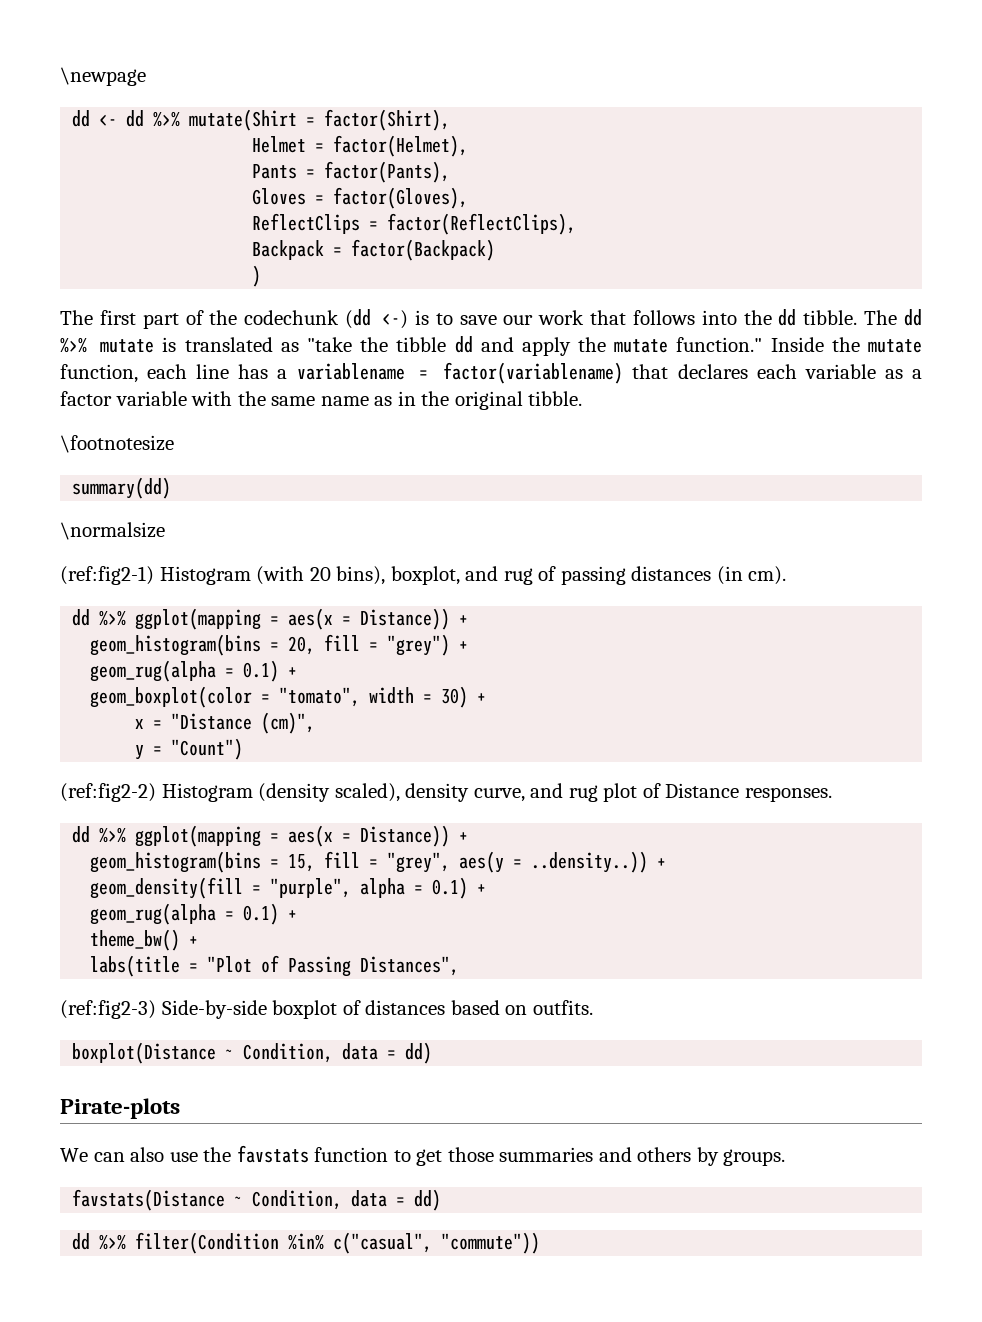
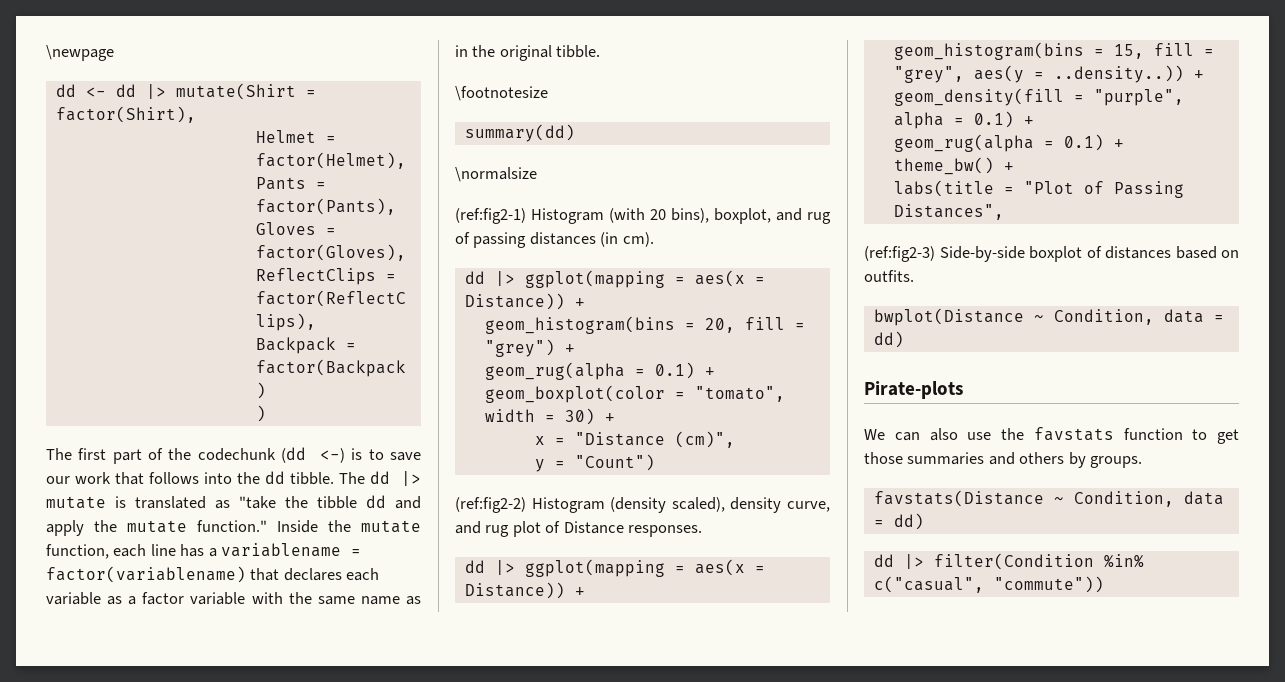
- dd <- dd %>% mutate(Shirt = factor(Shirt),
+ dd <- dd |> mutate(Shirt = factor(Shirt),
- The dd %>% mutate is translated as "take the tibble dd and apply the mutate function."
+ The dd |> mutate is translated as "take the tibble dd and apply the mutate function."
  (ref:fig2-1) Histogram (with 20 bins), boxplot, and rug of passing distances (in cm).
- dd %>% ggplot(mapping = aes(x = Distance)) +
+ dd |> ggplot(mapping = aes(x = Distance)) +
  (ref:fig2-2) Histogram (density scaled), density curve, and rug plot of Distance responses.
- dd %>% ggplot(mapping = aes(x = Distance)) +
+ dd |> ggplot(mapping = aes(x = Distance)) +
- boxplot(Distance ~ Condition, data = dd)
+ bwplot(Distance ~ Condition, data = dd)
- dd %>% filter(Condition %in% c("casual", "commute"))
+ dd |> filter(Condition %in% c("casual", "commute"))

